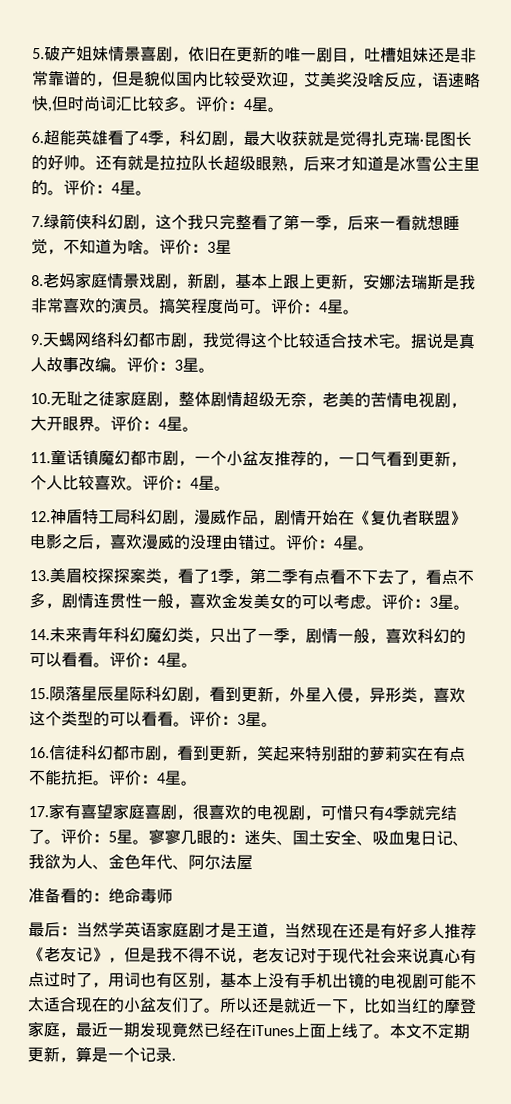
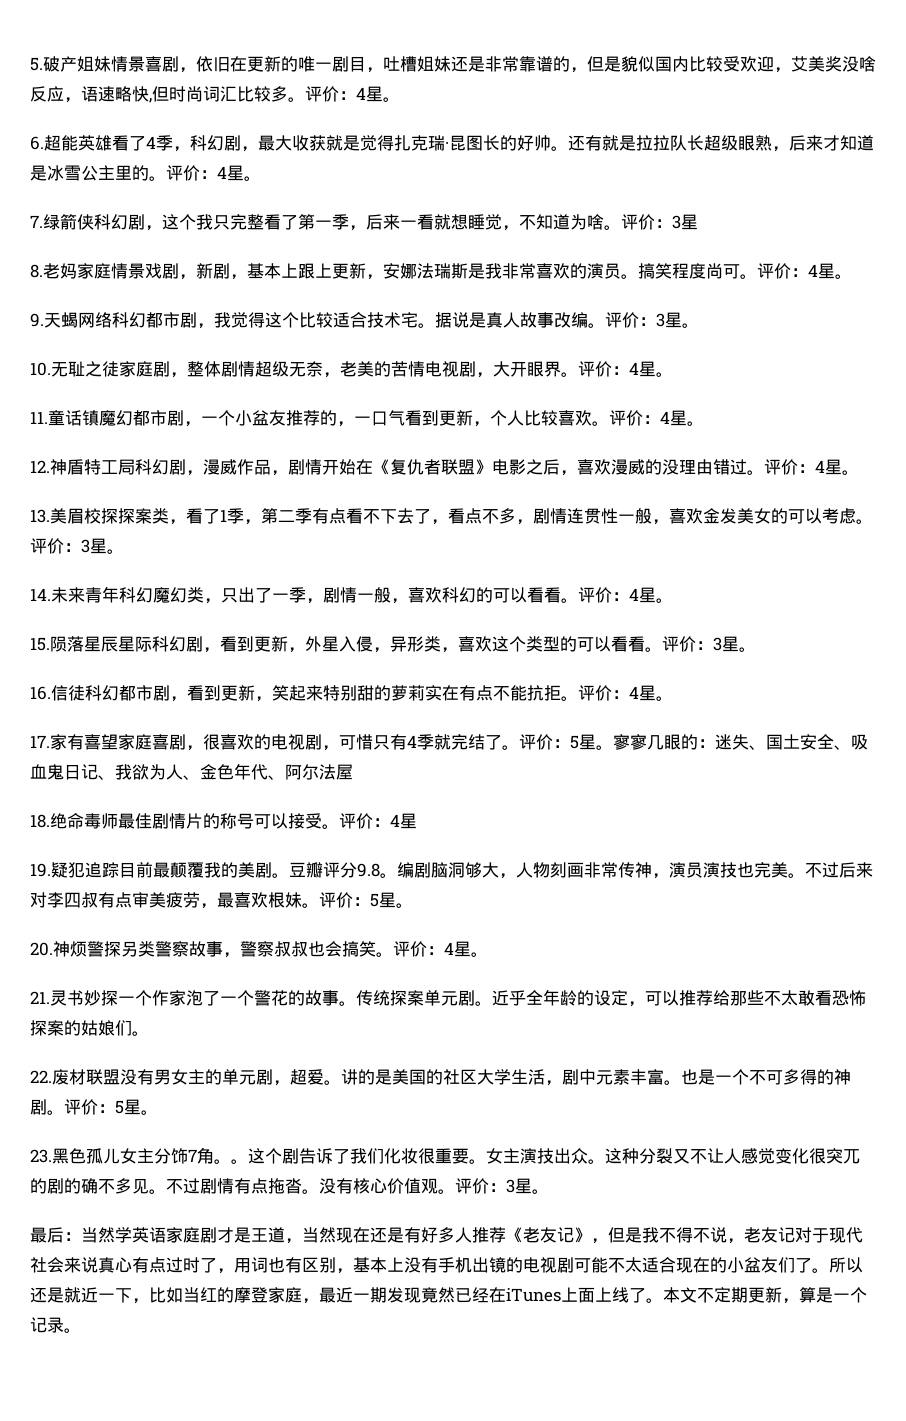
- 准备看的：绝命毒师
+ 18.绝命毒师最佳剧情片的称号可以接受。评价：4星
+ 19.疑犯追踪目前最颠覆我的美剧。豆瓣评分9.8。编剧脑洞够大，人物刻画非常传神，演员演技也完美。不过后来对李四叔有点审美疲劳，最喜欢根妹。评价：5星。
+ 20.神烦警探另类警察故事，警察叔叔也会搞笑。评价：4星。
+ 21.灵书妙探一个作家泡了一个警花的故事。传统探案单元剧。近乎全年龄的设定，可以推荐给那些不太敢看恐怖探案的姑娘们。
+ 22.废材联盟没有男女主的单元剧，超爱。讲的是美国的社区大学生活，剧中元素丰富。也是一个不可多得的神剧。评价：5星。
+ 23.黑色孤儿女主分饰7角。。这个剧告诉了我们化妆很重要。女主演技出众。这种分裂又不让人感觉变化很突兀的剧的确不多见。不过剧情有点拖沓。没有核心价值观。评价：3星。
- 本文不定期更新，算是一个记录.
+ 本文不定期更新，算是一个记录。

